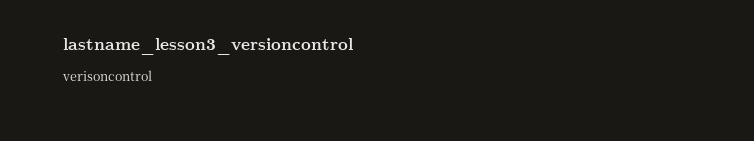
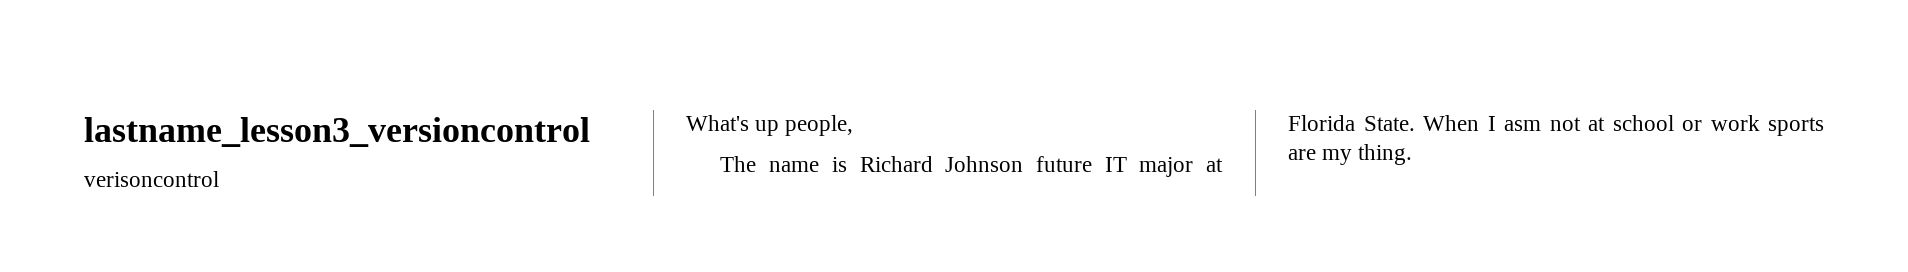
+ What's up people,
+ The name is Richard Johnson future IT major at Florida State. When I asm not at school or work sports are my thing.

